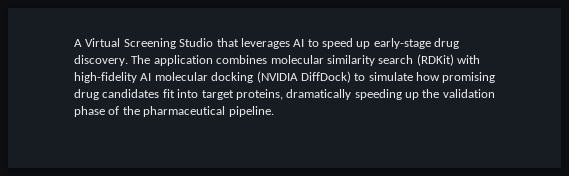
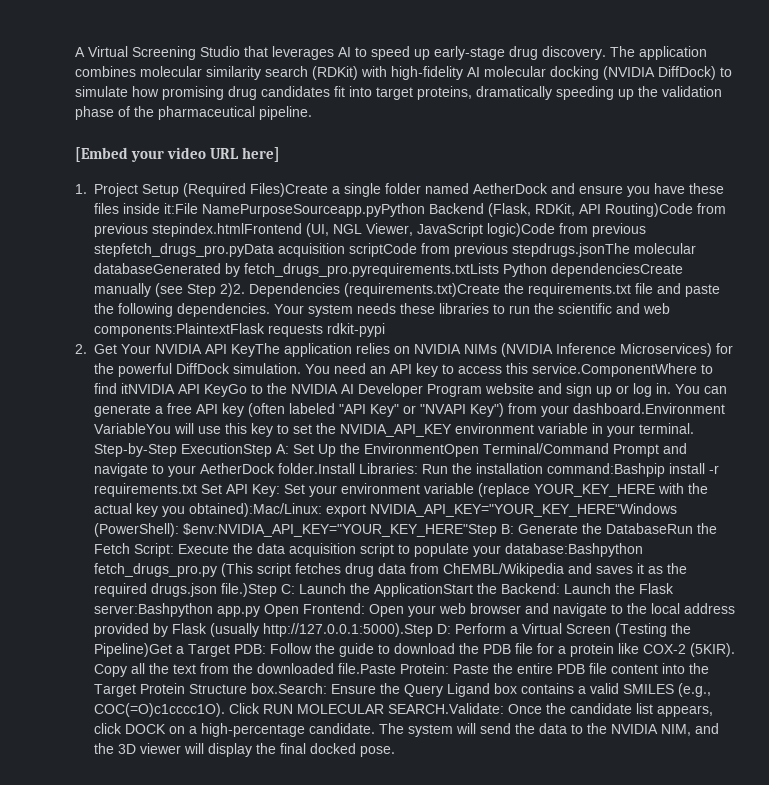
+ [Embed your video URL here]
+ 1. Project Setup (Required Files)Create a single folder named AetherDock and ensure you have these files inside it:File NamePurposeSourceapp.pyPython Backend (Flask, RDKit, API Routing)Code from previous stepindex.htmlFrontend (UI, NGL Viewer, JavaScript logic)Code from previous stepfetch_drugs_pro.pyData acquisition scriptCode from previous stepdrugs.jsonThe molecular databaseGenerated by fetch_drugs_pro.pyrequirements.txtLists Python dependenciesCreate manually (see Step 2)2. Dependencies (requirements.txt)Create the requirements.txt file and paste the following dependencies. Your system needs these libraries to run the scientific and web components:PlaintextFlask requests rdkit-pypi
+ 2. Get Your NVIDIA API KeyThe application relies on NVIDIA NIMs (NVIDIA Inference Microservices) for the powerful DiffDock simulation. You need an API key to access this service.ComponentWhere to find itNVIDIA API KeyGo to the NVIDIA AI Developer Program website and sign up or log in. You can generate a free API key (often labeled "API Key" or "NVAPI Key") from your dashboard.Environment VariableYou will use this key to set the NVIDIA_API_KEY environment variable in your terminal. Step-by-Step ExecutionStep A: Set Up the EnvironmentOpen Terminal/Command Prompt and navigate to your AetherDock folder.Install Libraries: Run the installation command:Bashpip install -r requirements.txt Set API Key: Set your environment variable (replace YOUR_KEY_HERE with the actual key you obtained):Mac/Linux: export NVIDIA_API_KEY="YOUR_KEY_HERE"Windows (PowerShell): $env:NVIDIA_API_KEY="YOUR_KEY_HERE"Step B: Generate the DatabaseRun the Fetch Script: Execute the data acquisition script to populate your database:Bashpython fetch_drugs_pro.py (This script fetches drug data from ChEMBL/Wikipedia and saves it as the required drugs.json file.)Step C: Launch the ApplicationStart the Backend: Launch the Flask server:Bashpython app.py Open Frontend: Open your web browser and navigate to the local address provided by Flask (usually http://127.0.0.1:5000).Step D: Perform a Virtual Screen (Testing the Pipeline)Get a Target PDB: Follow the guide to download the PDB file for a protein like COX-2 (5KIR). Copy all the text from the downloaded file.Paste Protein: Paste the entire PDB file content into the Target Protein Structure box.Search: Ensure the Query Ligand box contains a valid SMILES (e.g., COC(=O)c1cccc1O). Click RUN MOLECULAR SEARCH.Validate: Once the candidate list appears, click DOCK on a high-percentage candidate. The system will send the data to the NVIDIA NIM, and the 3D viewer will display the final docked pose.

